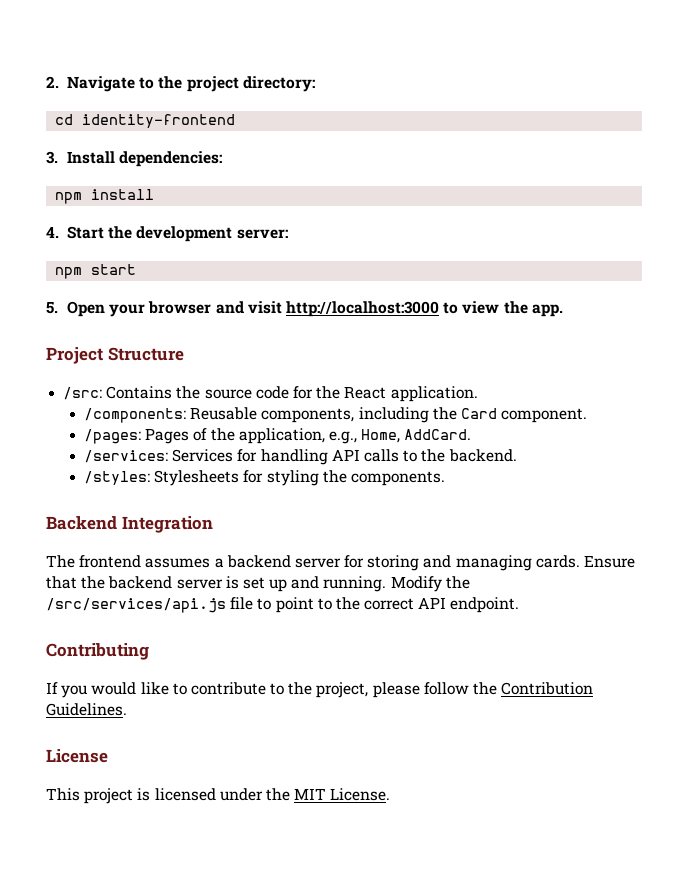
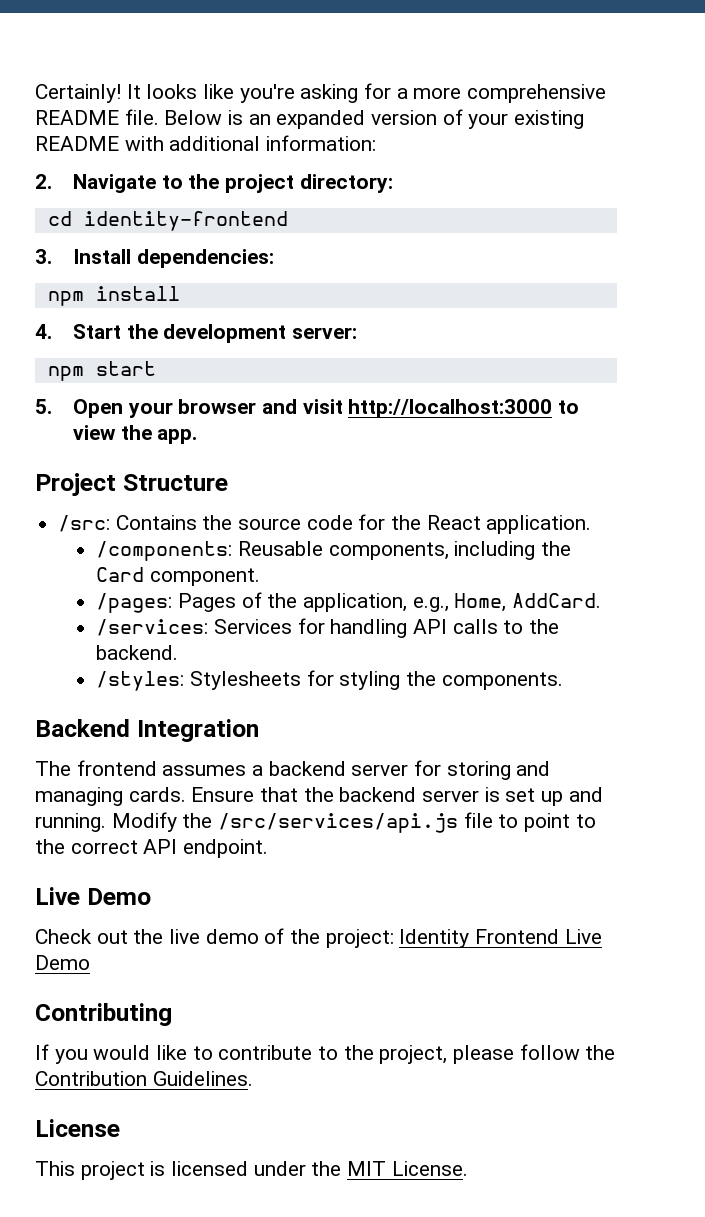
+ Certainly! It looks like you're asking for a more comprehensive README file. Below is an expanded version of your existing README with additional information:
  Modify the /src/services/api.js file to point to the correct API endpoint.
+ Live Demo
+ Check out the live demo of the project: Identity Frontend Live Demo

